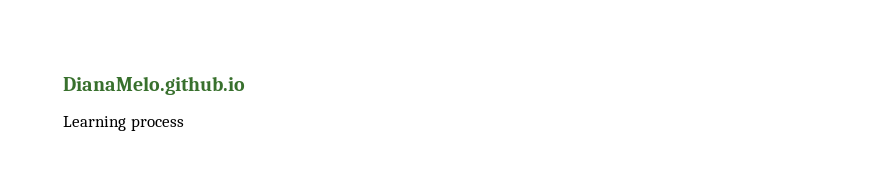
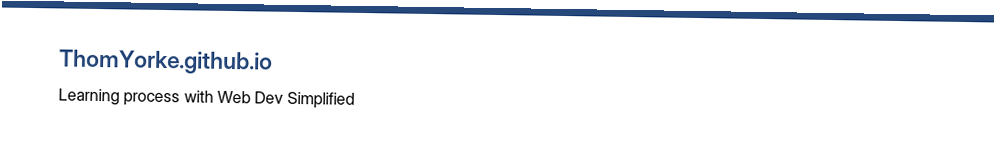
- DianaMelo.github.io
+ ThomYorke.github.io
- Learning process
+ Learning process with Web Dev Simplified

